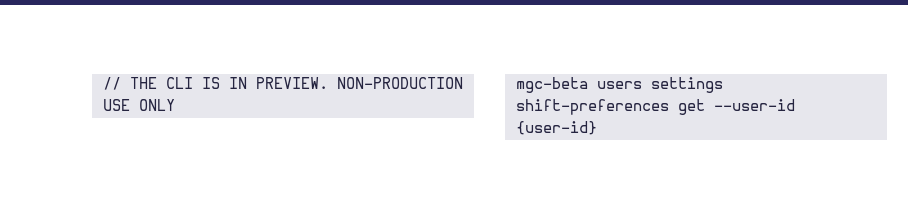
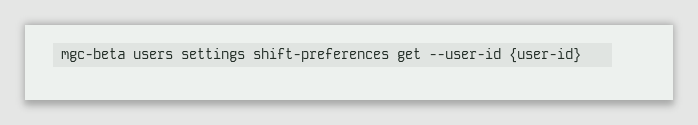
- // THE CLI IS IN PREVIEW. NON-PRODUCTION USE ONLY

